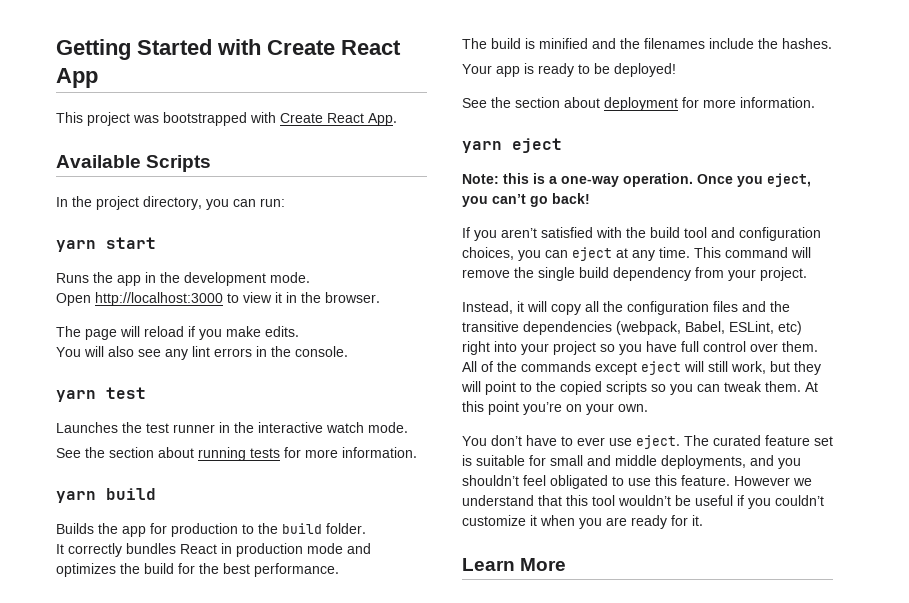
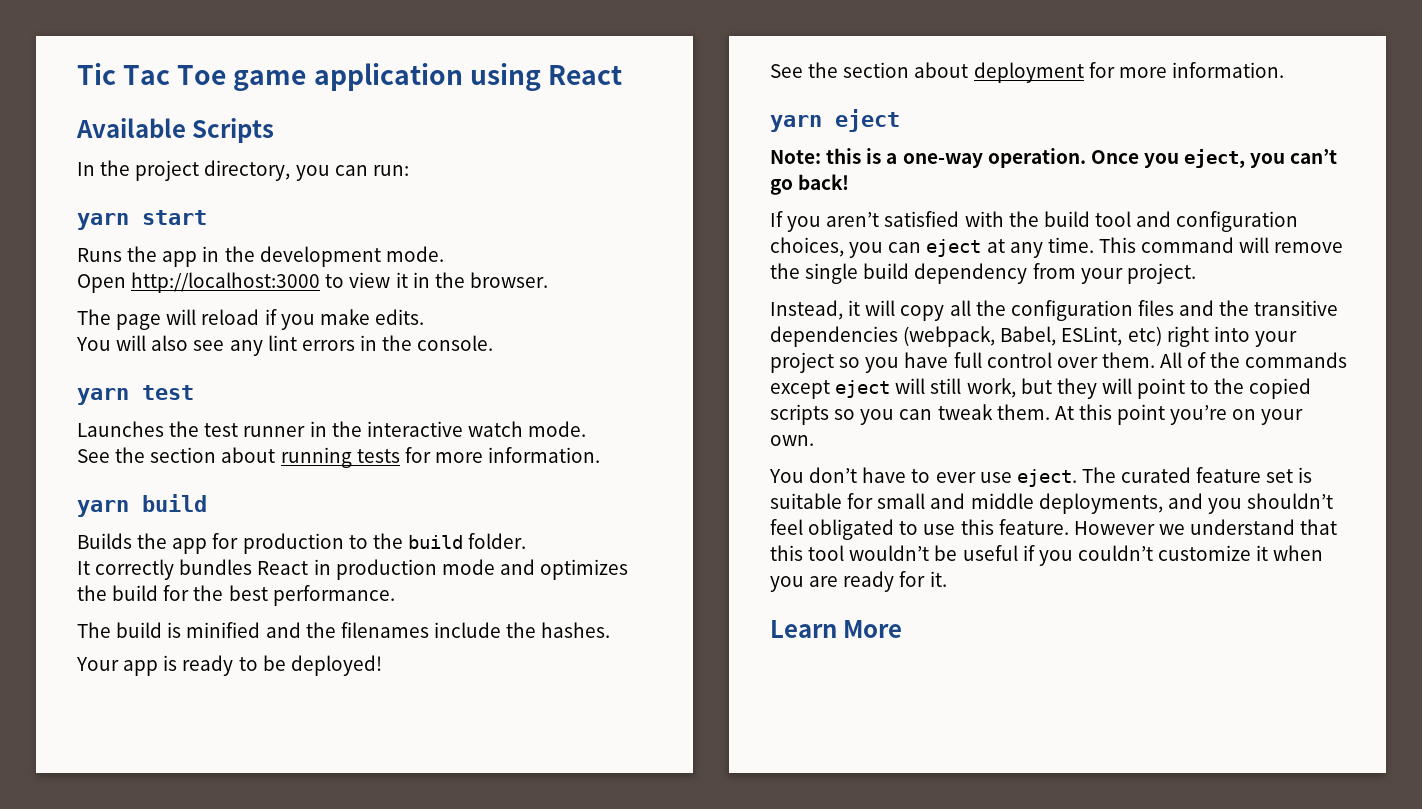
- Getting Started with Create React App
- This project was bootstrapped with Create React App.
+ Tic Tac Toe game application using React

